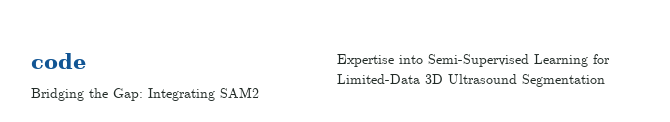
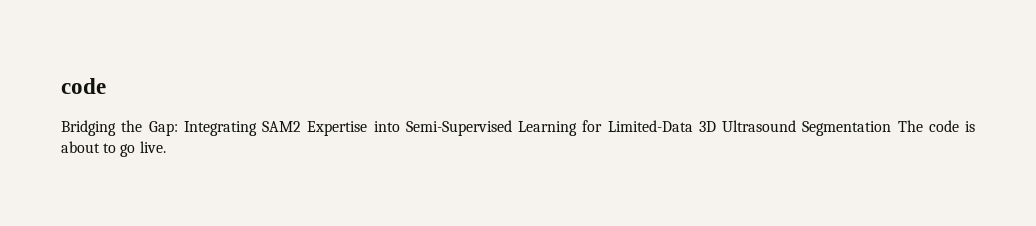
- Bridging the Gap: Integrating SAM2 Expertise into Semi-Supervised Learning for Limited-Data 3D Ultrasound Segmentation
+ Bridging the Gap: Integrating SAM2 Expertise into Semi-Supervised Learning for Limited-Data 3D Ultrasound Segmentation The code is about to go live.

